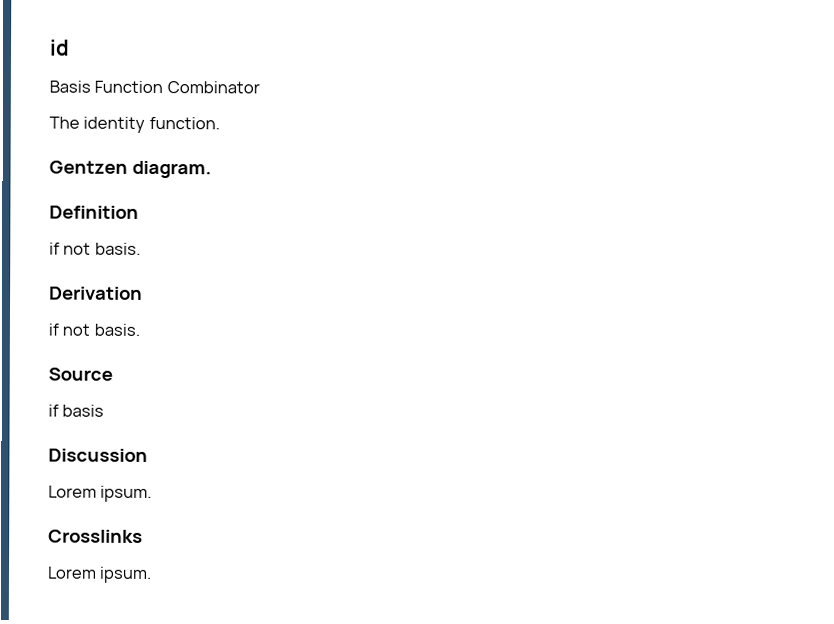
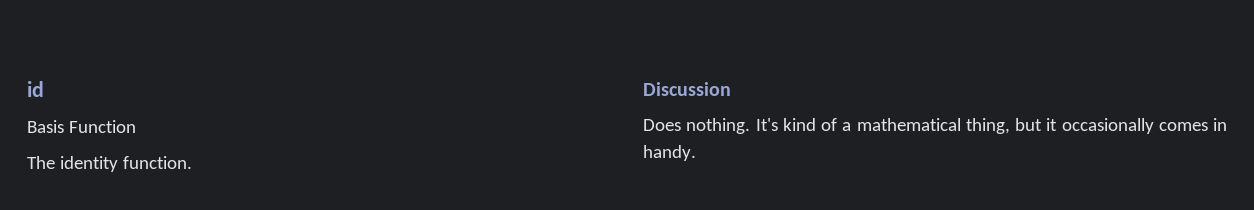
- Basis Function Combinator
+ Basis Function
- Gentzen diagram.
- Definition
- if not basis.
- Derivation
- if not basis.
- Source
- if basis
  Discussion
- Lorem ipsum.
- Crosslinks
- Lorem ipsum.
+ Does nothing. It's kind of a mathematical thing, but it occasionally comes in handy.

